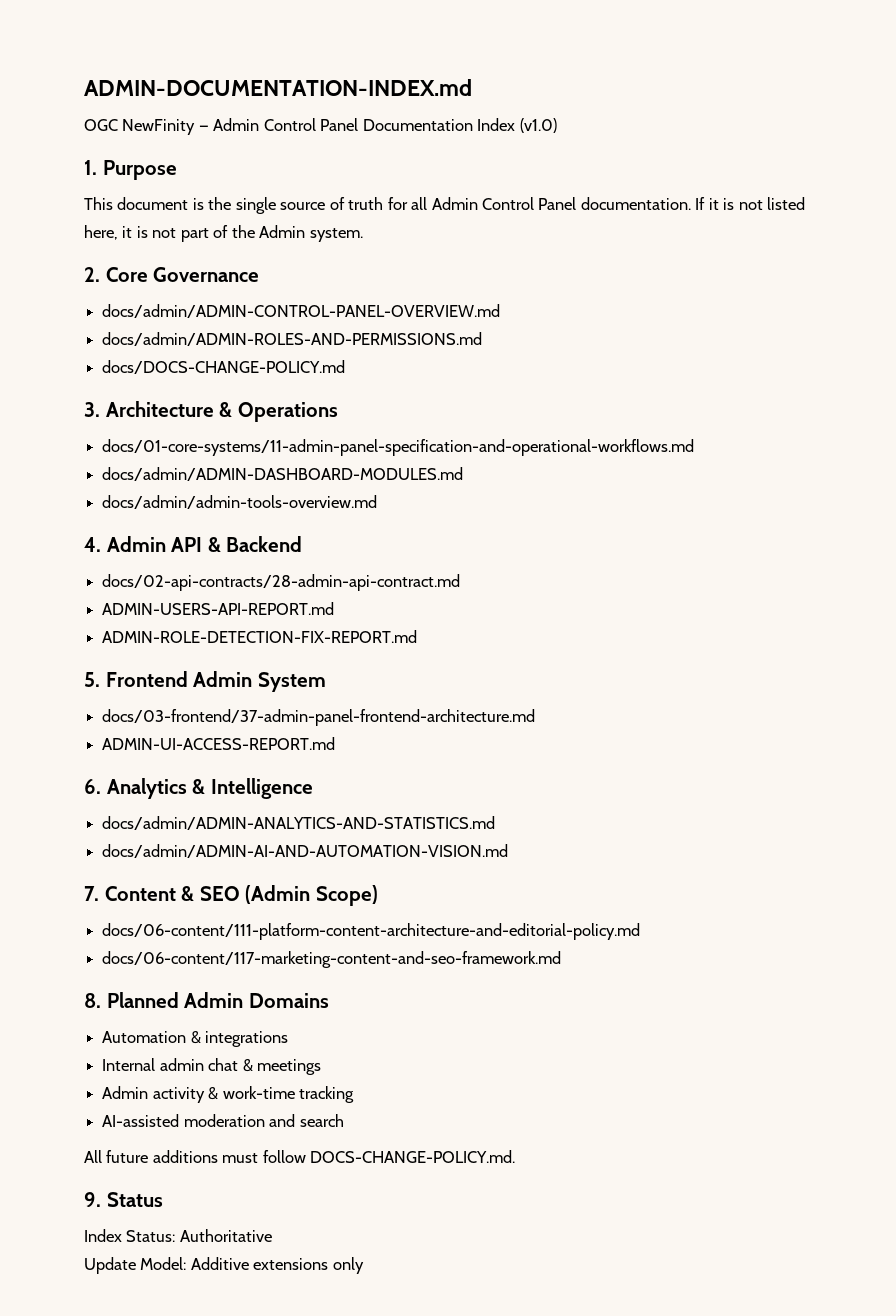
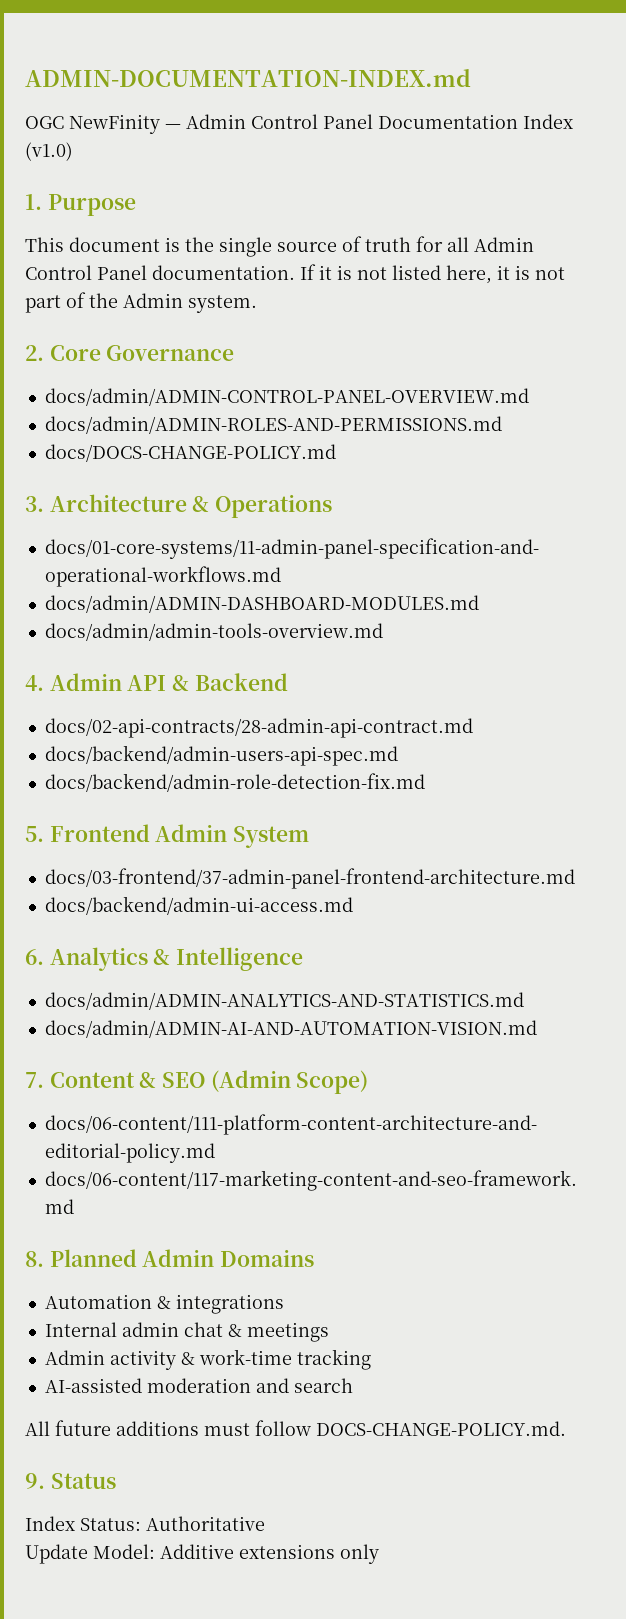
- ADMIN-USERS-API-REPORT.md
- ADMIN-ROLE-DETECTION-FIX-REPORT.md
+ docs/backend/admin-users-api-spec.md
+ docs/backend/admin-role-detection-fix.md
- ADMIN-UI-ACCESS-REPORT.md
+ docs/backend/admin-ui-access.md

